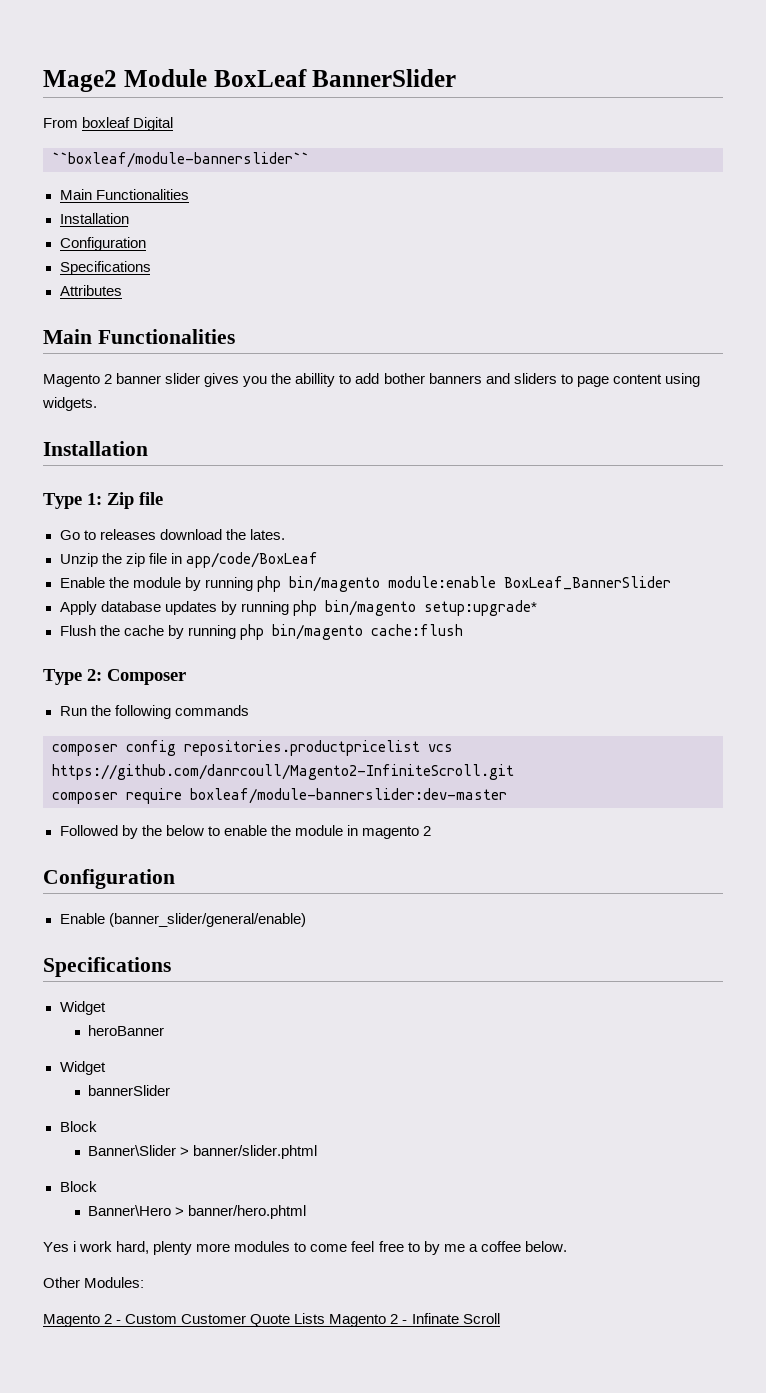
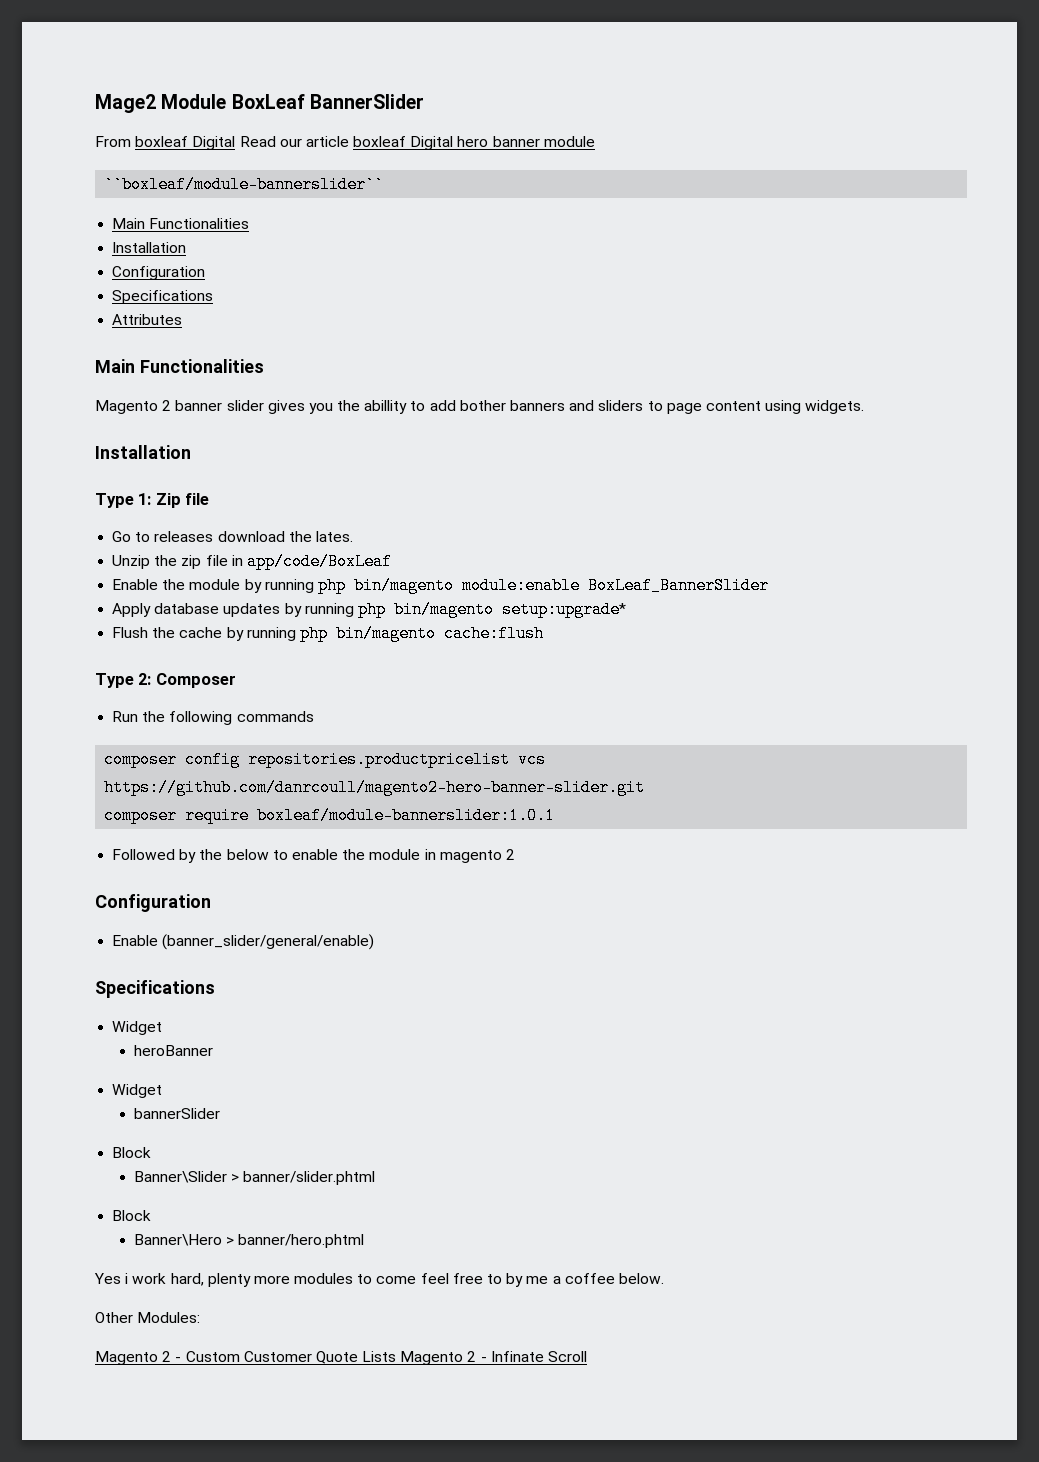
- From boxleaf Digital
+ From boxleaf Digital Read our article boxleaf Digital hero banner module
- composer config repositories.productpricelist vcs https://github.com/danrcoull/Magento2-InfiniteScroll.git
+ composer config repositories.productpricelist vcs https://github.com/danrcoull/magento2-hero-banner-slider.git
- composer require boxleaf/module-bannerslider:dev-master
+ composer require boxleaf/module-bannerslider:1.0.1

